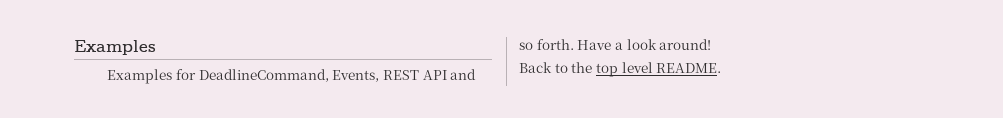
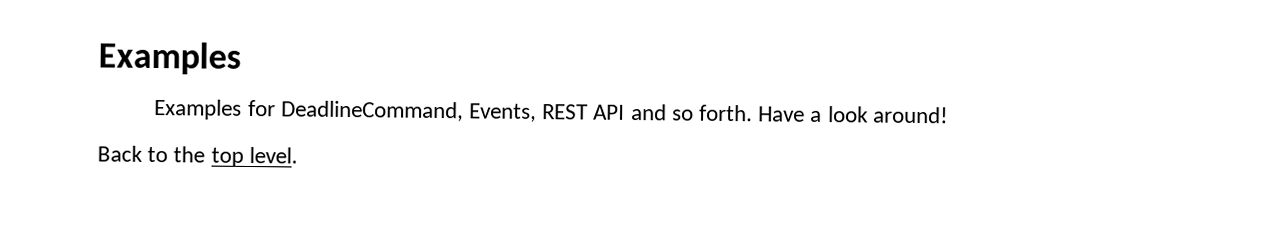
- Back to the top level README.
+ Back to the top level.

